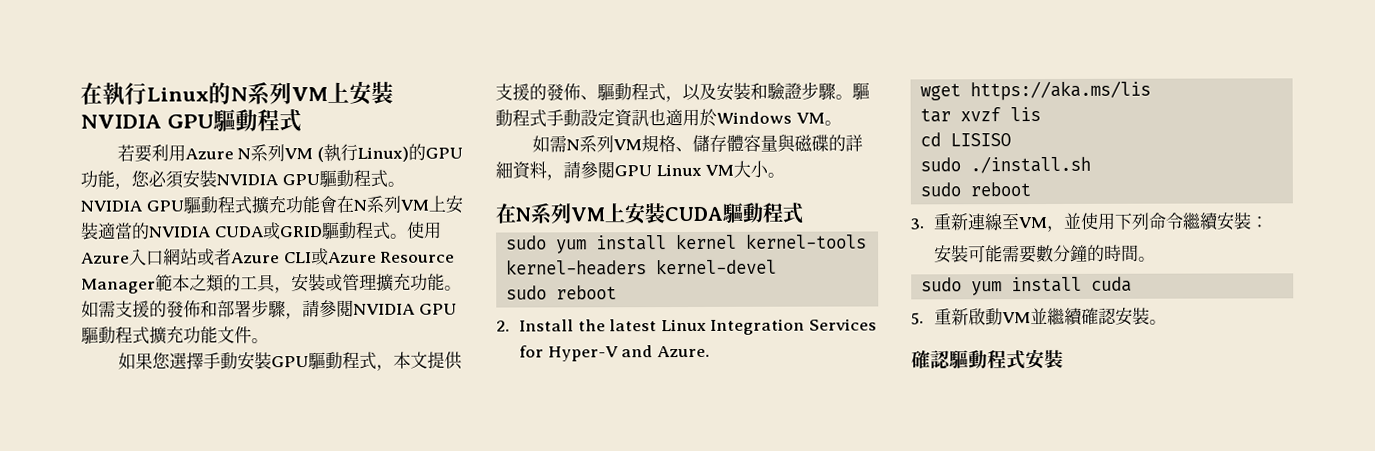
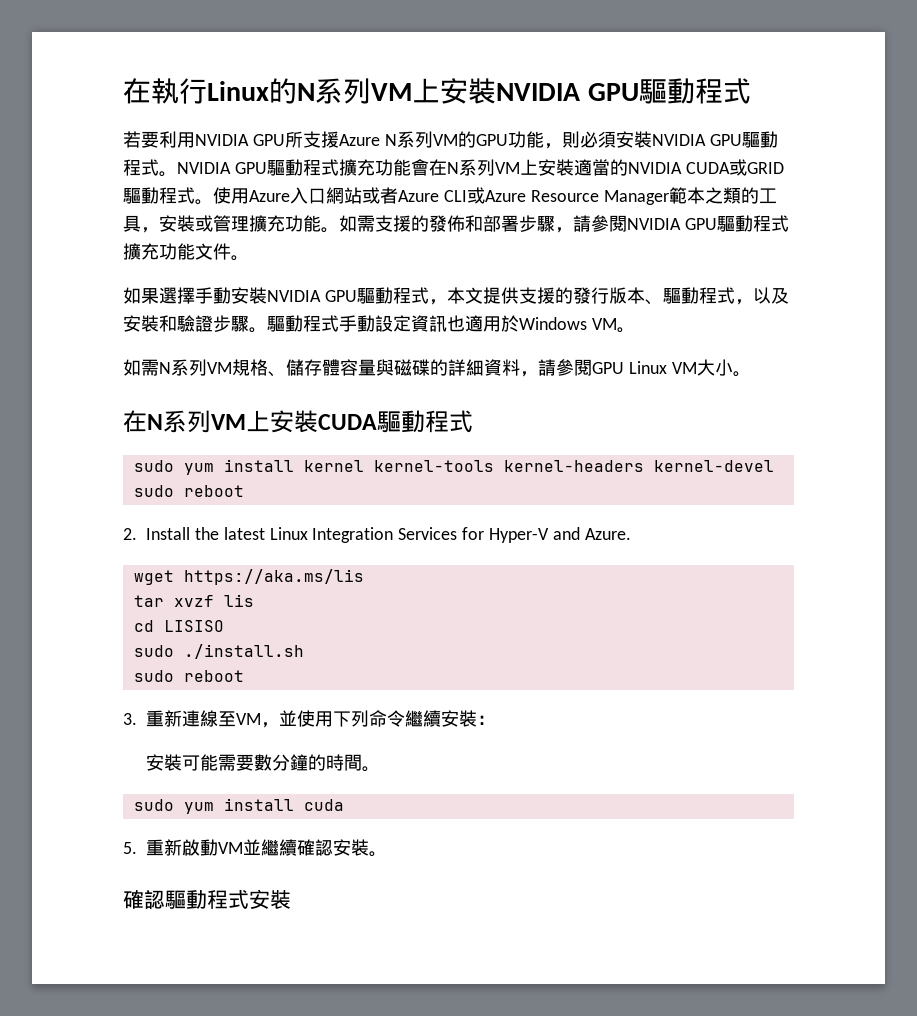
- 若要利用Azure N系列VM (執行Linux)的GPU功能，您必須安裝NVIDIA GPU驅動程式。
+ 若要利用NVIDIA GPU所支援Azure N系列VM的GPU功能，則必須安裝NVIDIA GPU驅動程式。
- 如果您選擇手動安裝GPU驅動程式，本文提供支援的發佈、驅動程式，以及安裝和驗證步驟。
+ 如果選擇手動安裝NVIDIA GPU驅動程式，本文提供支援的發行版本、驅動程式，以及安裝和驗證步驟。

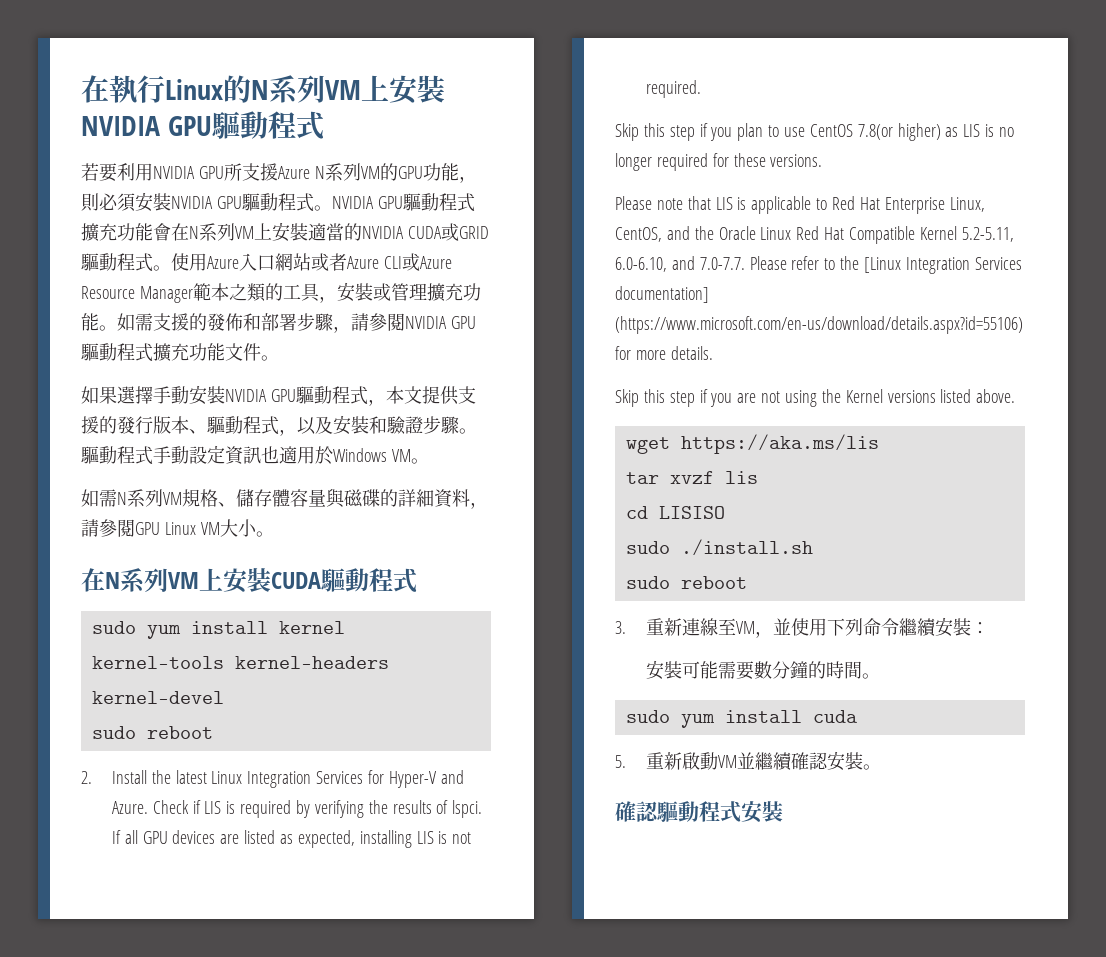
+ Check if LIS is required by verifying the results of lspci. If all GPU devices are listed as expected, installing LIS is not required.
+ Skip this step if you plan to use CentOS 7.8(or higher) as LIS is no longer required for these versions.
+ Please note that LIS is applicable to Red Hat Enterprise Linux, CentOS, and the Oracle Linux Red Hat Compatible Kernel 5.2-5.11, 6.0-6.10, and 7.0-7.7. Please refer to the [Linux Integration Services documentation] (https://www.microsoft.com/en-us/download/details.aspx?id=55106) for more details.
+ Skip this step if you are not using the Kernel versions listed above.

